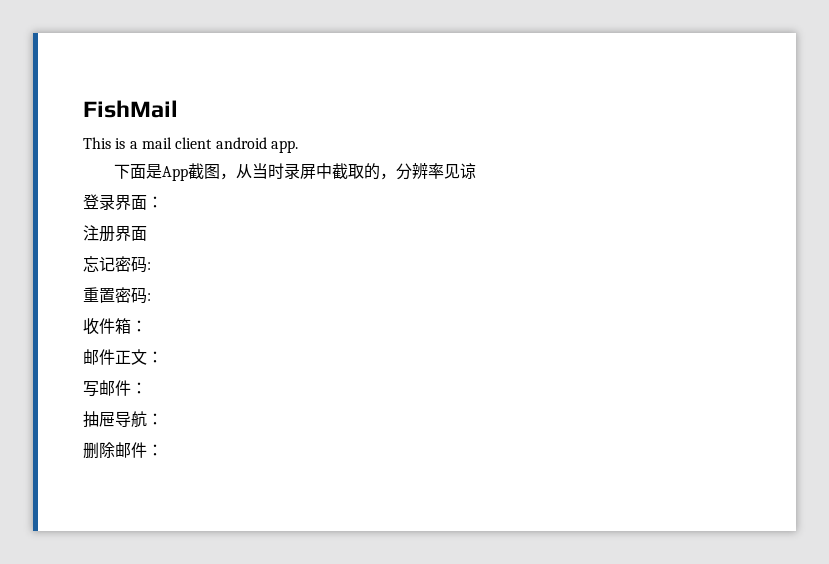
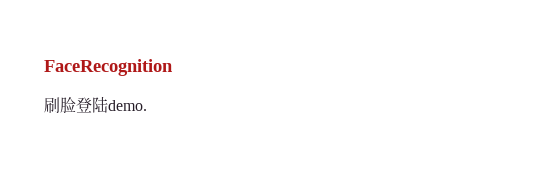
- FishMail
- This is a mail client android app.
- 下面是App截图，从当时录屏中截取的，分辨率见谅
- 登录界面：
- 注册界面
- 忘记密码:
- 重置密码:
- 收件箱：
- 邮件正文：
- 写邮件：
- 抽屉导航：
- 删除邮件：
+ FaceRecognition
+ 刷脸登陆demo.

